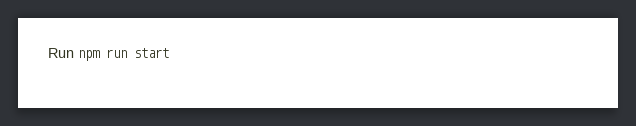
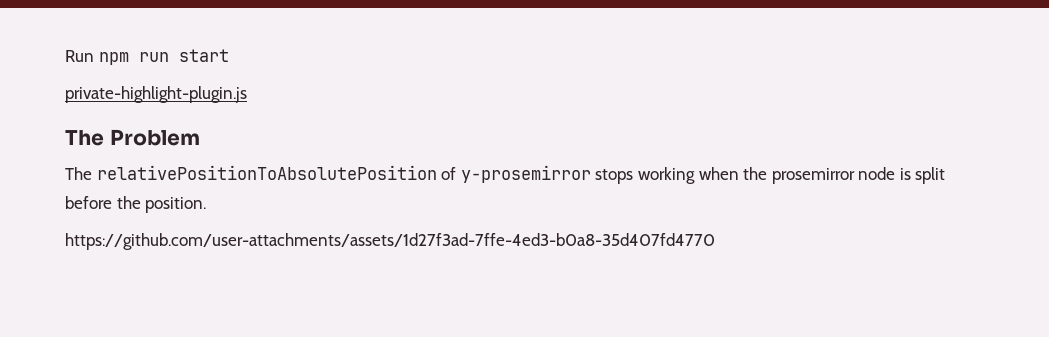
+ private-highlight-plugin.js
+ The Problem
+ The relativePositionToAbsolutePosition of y-prosemirror stops working when the prosemirror node is split before the position.
+ https://github.com/user-attachments/assets/1d27f3ad-7ffe-4ed3-b0a8-35d407fd4770

